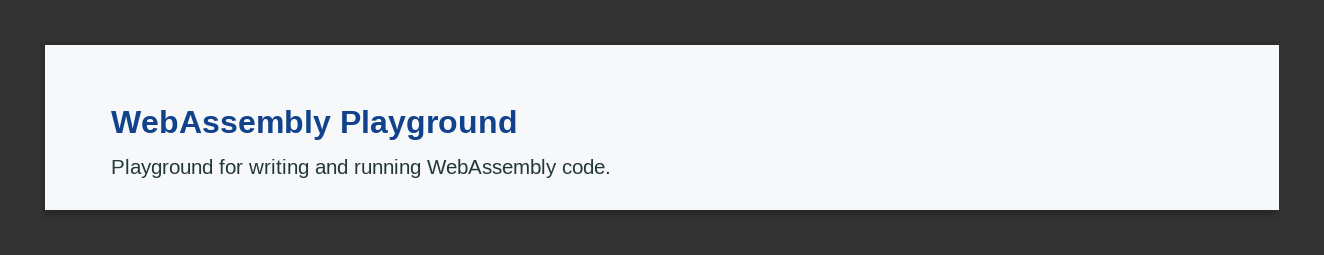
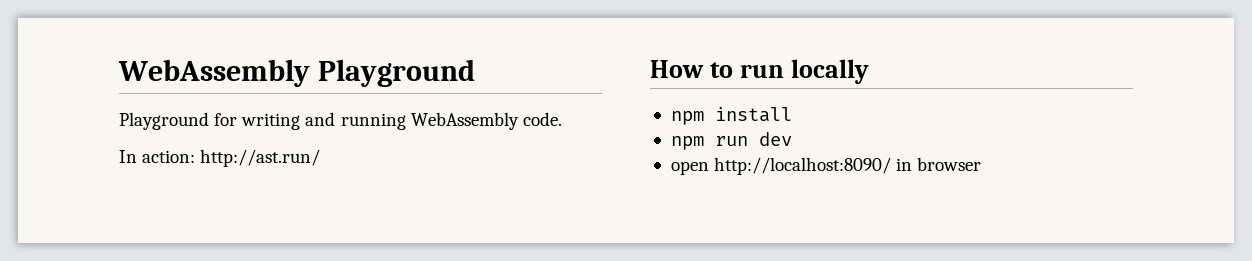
+ In action: http://ast.run/
+ How to run locally
+ npm install
+ npm run dev
+ open http://localhost:8090/ in browser

